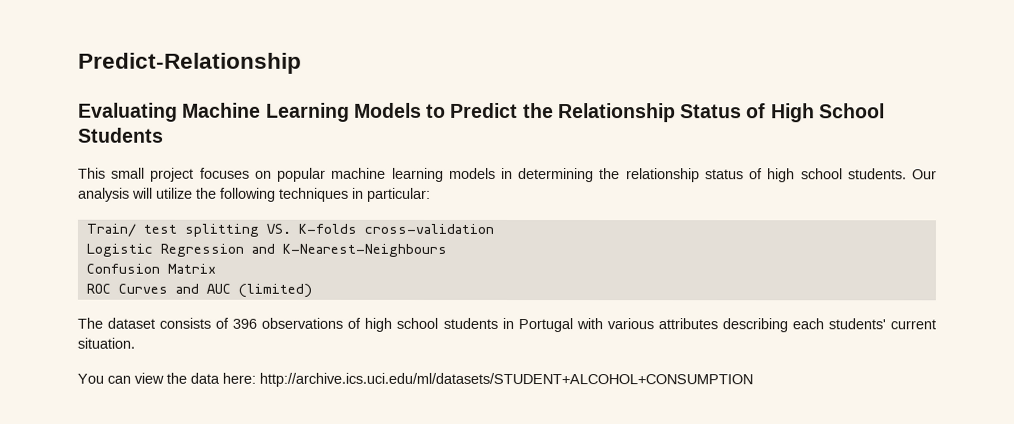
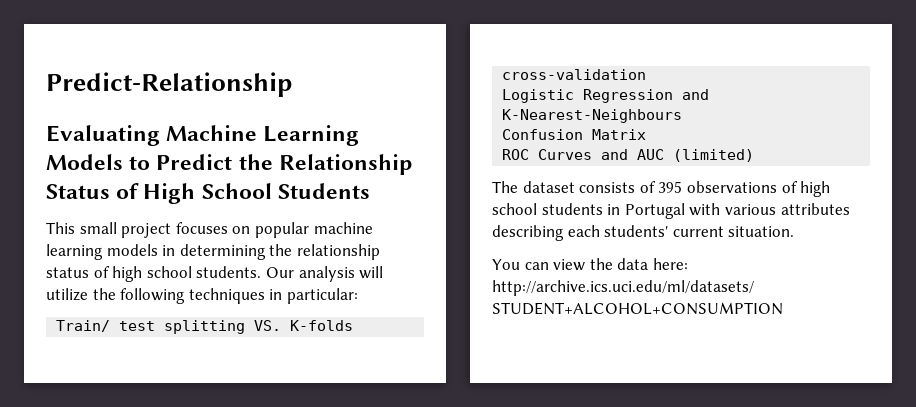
- The dataset consists of 396 observations of high school students in Portugal with various attributes describing each students' current situation.
+ The dataset consists of 395 observations of high school students in Portugal with various attributes describing each students' current situation.

